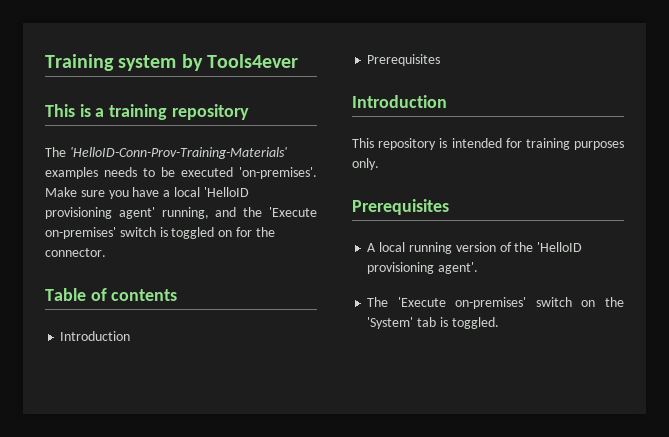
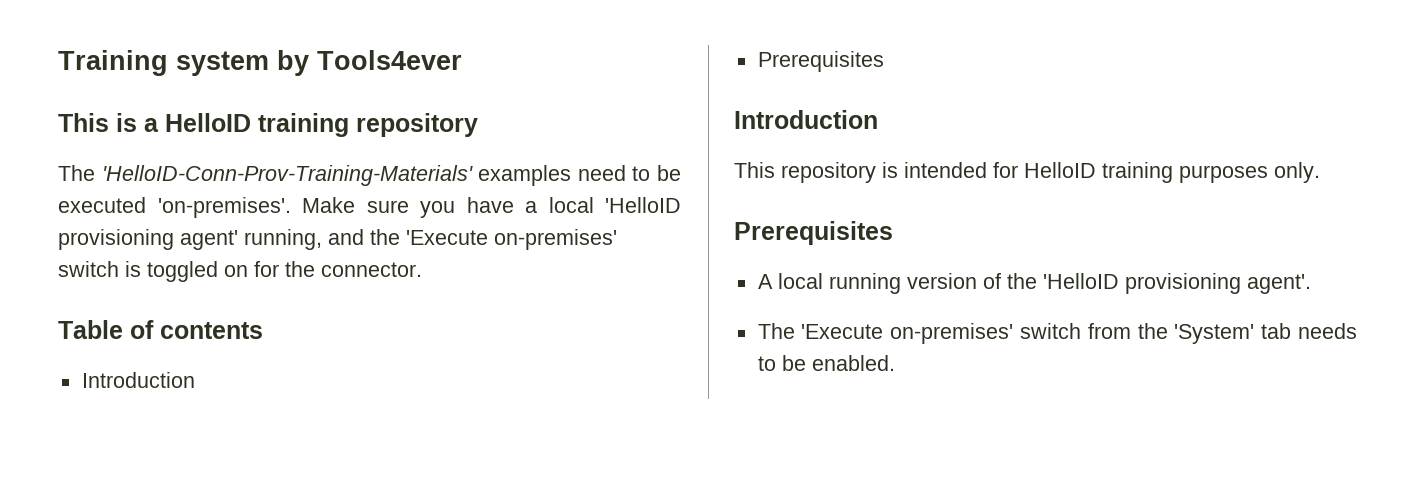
- This is a training repository
+ This is a HelloID training repository
- The 'HelloID-Conn-Prov-Training-Materials' examples needs to be executed 'on-premises'.
+ The 'HelloID-Conn-Prov-Training-Materials' examples need to be executed 'on-premises'.
- This repository is intended for training purposes only.
+ This repository is intended for HelloID training purposes only.
- The 'Execute on-premises' switch on the 'System' tab is toggled.
+ The 'Execute on-premises' switch from the 'System' tab needs to be enabled.

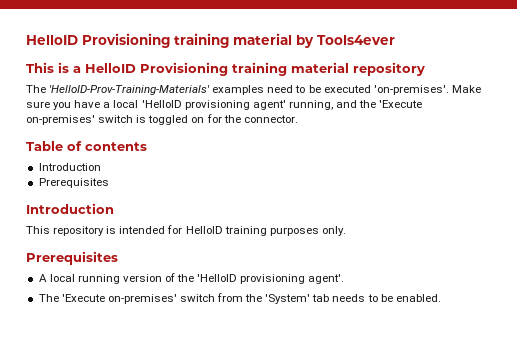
- Training system by Tools4ever
+ HelloID Provisioning training material by Tools4ever
- This is a HelloID training repository
+ This is a HelloID Provisioning training material repository
- The 'HelloID-Conn-Prov-Training-Materials' examples need to be executed 'on-premises'.
+ The 'HelloID-Prov-Training-Materials' examples need to be executed 'on-premises'.

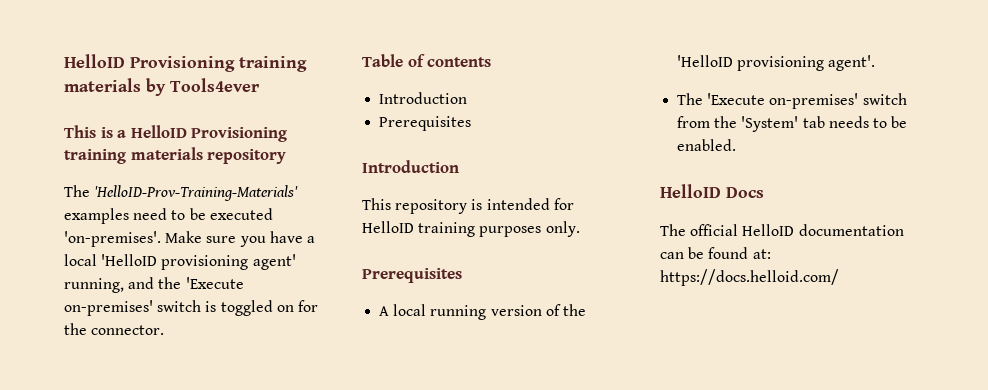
- HelloID Provisioning training material by Tools4ever
+ HelloID Provisioning training materials by Tools4ever
- This is a HelloID Provisioning training material repository
+ This is a HelloID Provisioning training materials repository
+ HelloID Docs
+ The official HelloID documentation can be found at: https://docs.helloid.com/

